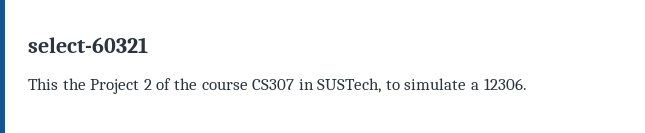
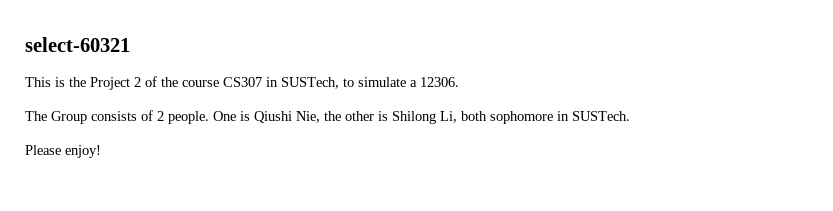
- This the Project 2 of the course CS307 in SUSTech, to simulate a 12306.
+ This is the Project 2 of the course CS307 in SUSTech, to simulate a 12306.
+ The Group consists of 2 people. One is Qiushi Nie, the other is Shilong Li, both sophomore in SUSTech.
+ Please enjoy!

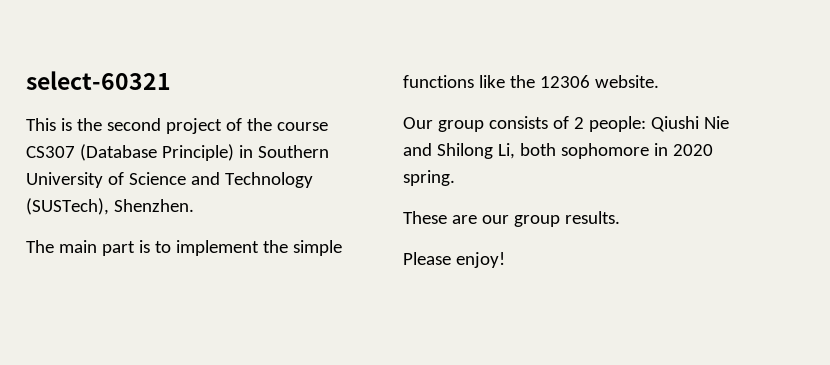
- This is the Project 2 of the course CS307 in SUSTech, to simulate a 12306.
- The Group consists of 2 people. One is Qiushi Nie, the other is Shilong Li, both sophomore in SUSTech.
+ This is the second project of the course CS307 (Database Principle) in Southern University of Science and Technology (SUSTech), Shenzhen.
+ The main part is to implement the simple functions like the 12306 website.
+ Our group consists of 2 people: Qiushi Nie and Shilong Li, both sophomore in 2020 spring.
+ These are our group results.

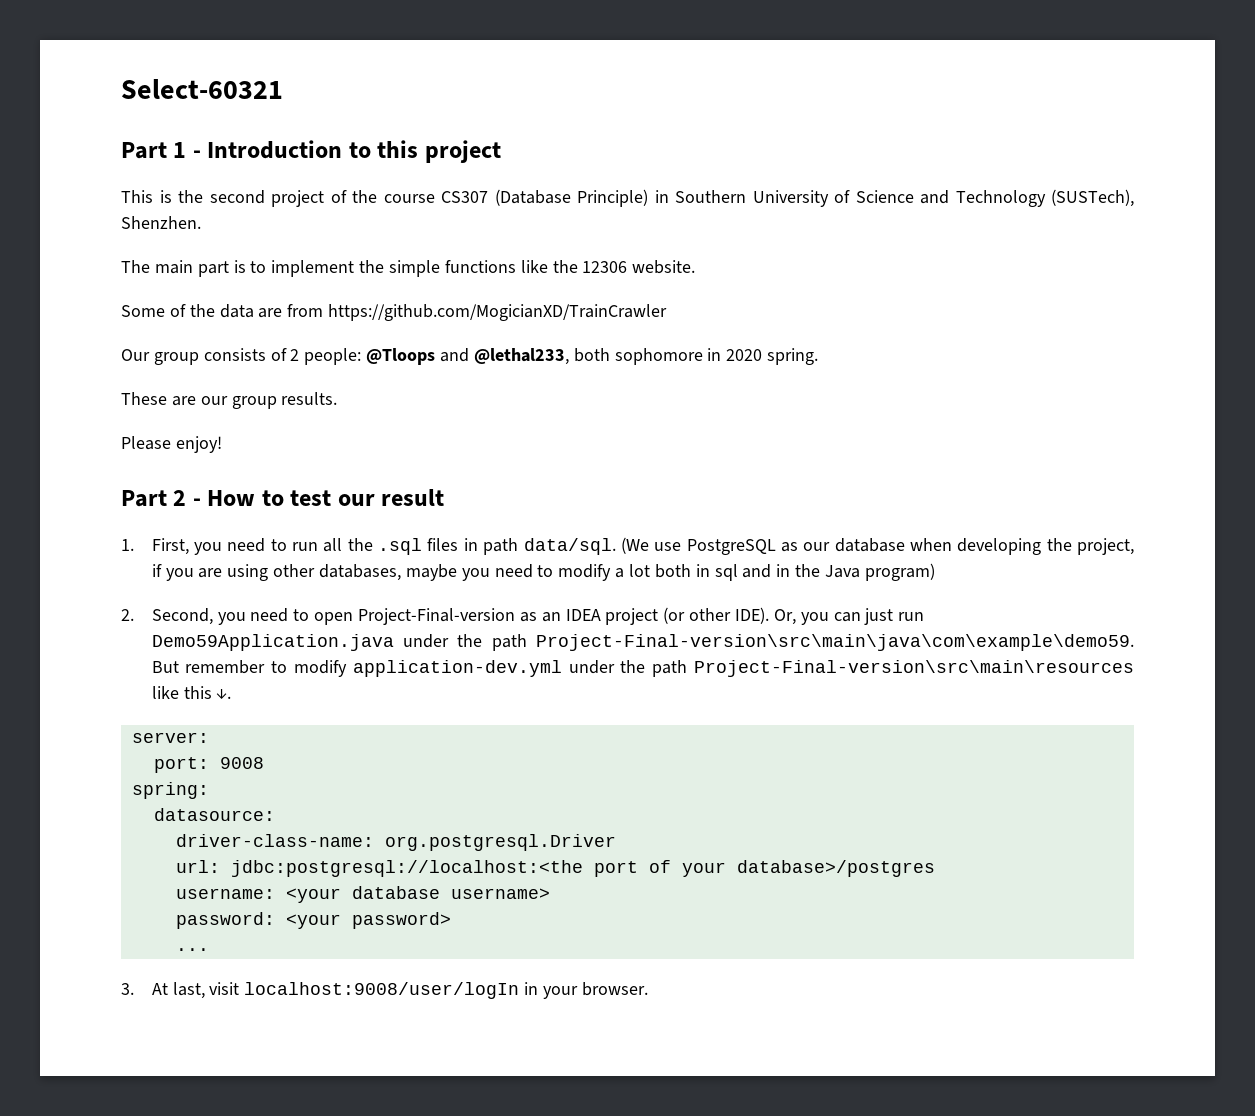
- select-60321
+ Select-60321
+ Part 1 - Introduction to this project
+ Some of the data are from https://github.com/MogicianXD/TrainCrawler
- Our group consists of 2 people: Qiushi Nie and Shilong Li, both sophomore in 2020 spring.
+ Our group consists of 2 people: @Tloops and @lethal233, both sophomore in 2020 spring.
+ Part 2 - How to test our result
+ 1. First, you need to run all the .sql files in path data/sql. (We use PostgreSQL as our database when developing the project, if you are using other databases, maybe you need to modify a lot both in sql and in the Java program)
+ 2. Second, you need to open Project-Final-version as an IDEA project (or other IDE). Or, you can just run Demo59Application.java under the path Project-Final-version\src\main\java\com\example\demo59. But remember to modify application-dev.yml under the path Project-Final-version\src\main\resources like this ↓.
+ server:
+ port: 9008
+ spring:
+ datasource:
+ driver-class-name: org.postgresql.Driver
+ url: jdbc:postgresql://localhost:<the port of your database>/postgres
+ username: <your database username>
+ password: <your password>
+ ...
+ 3. At last, visit localhost:9008/user/logIn in your browser.

